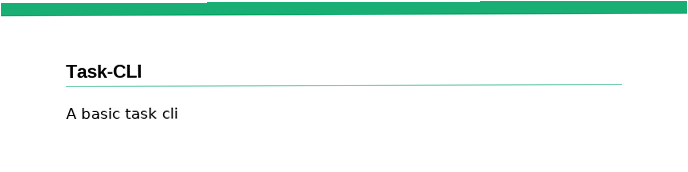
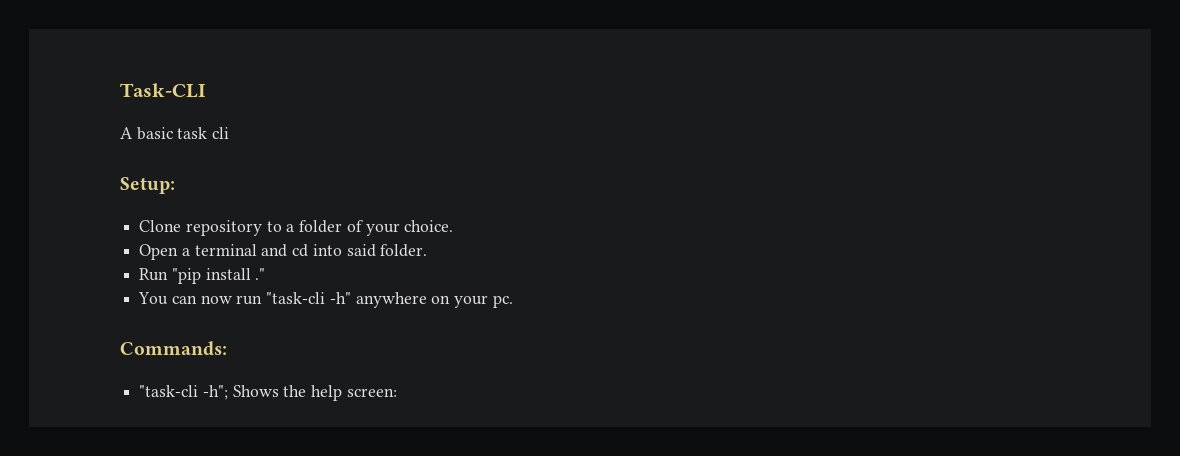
+ Setup:
+ Clone repository to a folder of your choice.
+ Open a terminal and cd into said folder.
+ Run "pip install ."
+ You can now run "task-cli -h" anywhere on your pc.
+ Commands:
+ "task-cli -h"; Shows the help screen:

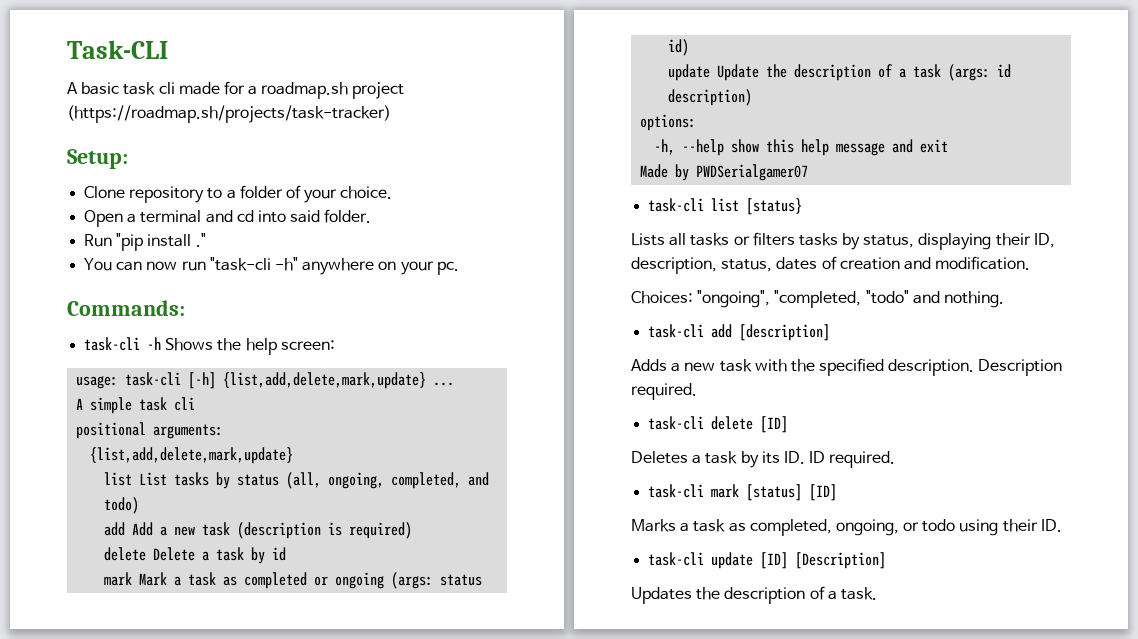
- A basic task cli
+ A basic task cli made for a roadmap.sh project (https://roadmap.sh/projects/task-tracker)
- "task-cli -h"; Shows the help screen:
+ task-cli -h Shows the help screen:
+ usage: task-cli [-h] {list,add,delete,mark,update} ...
+ A simple task cli
+ positional arguments:
+ {list,add,delete,mark,update}
+ list List tasks by status (all, ongoing, completed, and todo)
+ add Add a new task (description is required)
+ delete Delete a task by id
+ mark Mark a task as completed or ongoing (args: status id)
+ update Update the description of a task (args: id description)
+ options:
+ -h, --help show this help message and exit
+ Made by PWDSerialgamer07
+ task-cli list [status}
+ Lists all tasks or filters tasks by status, displaying their ID, description, status, dates of creation and modification.
+ Choices: "ongoing", "completed, "todo" and nothing.
+ task-cli add [description]
+ Adds a new task with the specified description. Description required.
+ task-cli delete [ID]
+ Deletes a task by its ID. ID required.
+ task-cli mark [status] [ID]
+ Marks a task as completed, ongoing, or todo using their ID.
+ task-cli update [ID] [Description]
+ Updates the description of a task.

